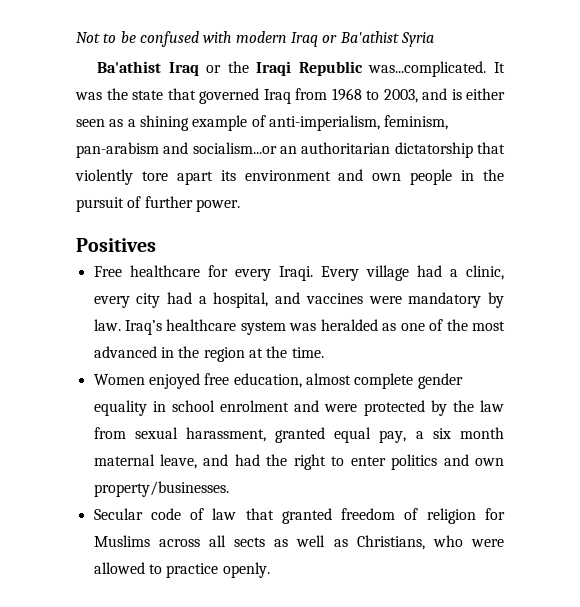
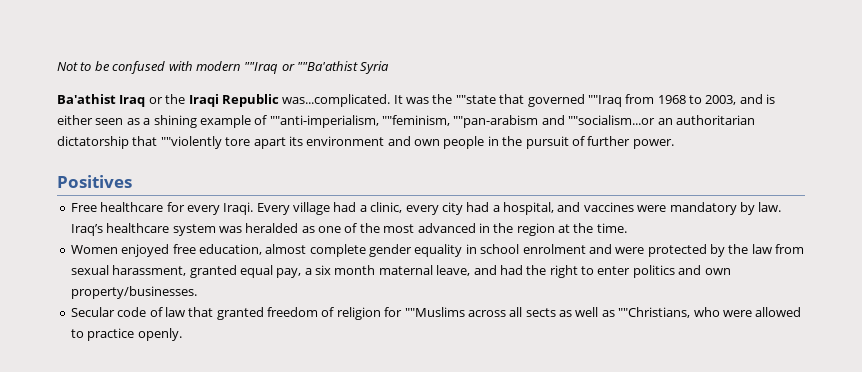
- Not to be confused with modern Iraq or Ba'athist Syria
+ Not to be confused with modern ""Iraq or ""Ba'athist Syria
- Ba'athist Iraq or the Iraqi Republic was...complicated. It was the state that governed Iraq from 1968 to 2003, and is either seen as a shining example of anti-imperialism, feminism, pan-arabism and socialism...or an authoritarian dictatorship that violently tore apart its environment and own people in the pursuit of further power.
+ Ba'athist Iraq or the Iraqi Republic was...complicated. It was the ""state that governed ""Iraq from 1968 to 2003, and is either seen as a shining example of ""anti-imperialism, ""feminism, ""pan-arabism and ""socialism...or an authoritarian dictatorship that ""violently tore apart its environment and own people in the pursuit of further power.
- Secular code of law that granted freedom of religion for Muslims across all sects as well as Christians, who were allowed to practice openly.
+ Secular code of law that granted freedom of religion for ""Muslims across all sects as well as ""Christians, who were allowed to practice openly.

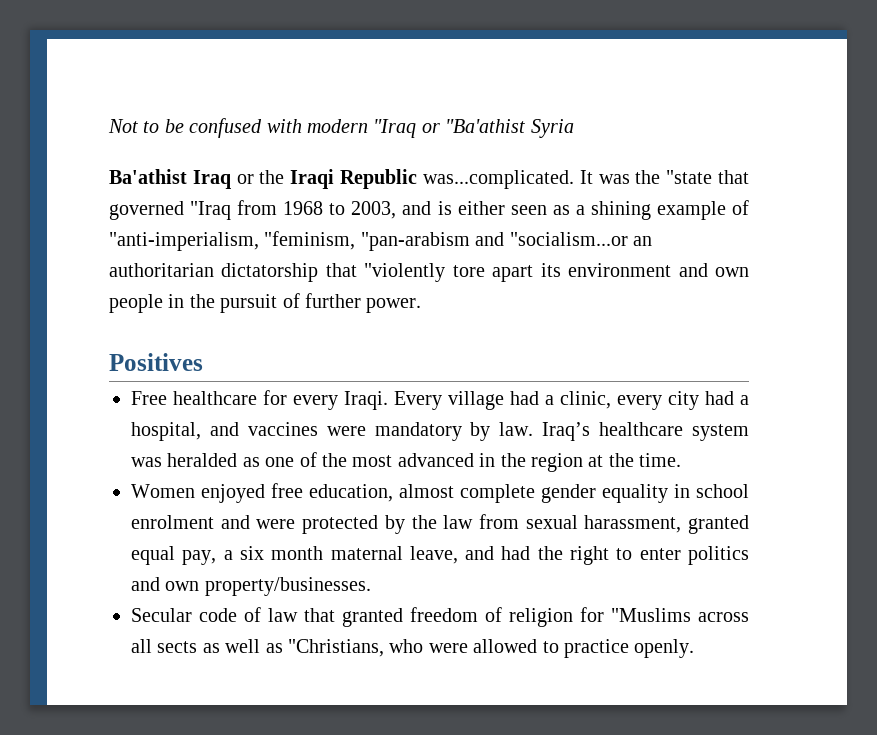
- Not to be confused with modern ""Iraq or ""Ba'athist Syria
+ Not to be confused with modern "Iraq or "Ba'athist Syria
- Ba'athist Iraq or the Iraqi Republic was...complicated. It was the ""state that governed ""Iraq from 1968 to 2003, and is either seen as a shining example of ""anti-imperialism, ""feminism, ""pan-arabism and ""socialism...or an authoritarian dictatorship that ""violently tore apart its environment and own people in the pursuit of further power.
+ Ba'athist Iraq or the Iraqi Republic was...complicated. It was the "state that governed "Iraq from 1968 to 2003, and is either seen as a shining example of "anti-imperialism, "feminism, "pan-arabism and "socialism...or an authoritarian dictatorship that "violently tore apart its environment and own people in the pursuit of further power.
- Secular code of law that granted freedom of religion for ""Muslims across all sects as well as ""Christians, who were allowed to practice openly.
+ Secular code of law that granted freedom of religion for "Muslims across all sects as well as "Christians, who were allowed to practice openly.

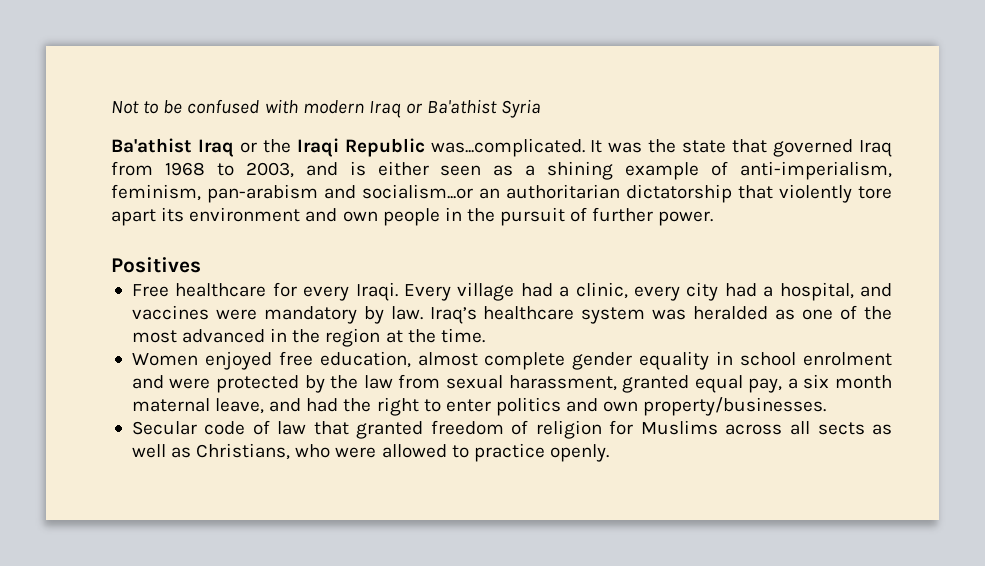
- Not to be confused with modern "Iraq or "Ba'athist Syria
+ Not to be confused with modern Iraq or Ba'athist Syria
- Ba'athist Iraq or the Iraqi Republic was...complicated. It was the "state that governed "Iraq from 1968 to 2003, and is either seen as a shining example of "anti-imperialism, "feminism, "pan-arabism and "socialism...or an authoritarian dictatorship that "violently tore apart its environment and own people in the pursuit of further power.
+ Ba'athist Iraq or the Iraqi Republic was...complicated. It was the state that governed Iraq from 1968 to 2003, and is either seen as a shining example of anti-imperialism, feminism, pan-arabism and socialism...or an authoritarian dictatorship that violently tore apart its environment and own people in the pursuit of further power.
- Secular code of law that granted freedom of religion for "Muslims across all sects as well as "Christians, who were allowed to practice openly.
+ Secular code of law that granted freedom of religion for Muslims across all sects as well as Christians, who were allowed to practice openly.

